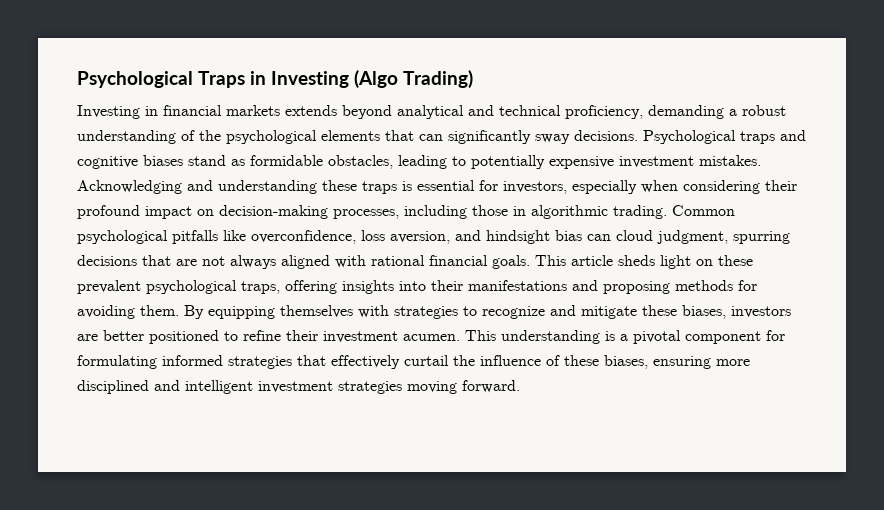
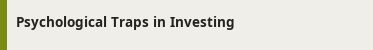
- Psychological Traps in Investing (Algo Trading)
- Investing in financial markets extends beyond analytical and technical proficiency, demanding a robust understanding of the psychological elements that can significantly sway decisions. Psychological traps and cognitive biases stand as formidable obstacles, leading to potentially expensive investment mistakes. Acknowledging and understanding these traps is essential for investors, especially when considering their profound impact on decision-making processes, including those in algorithmic trading. Common psychological pitfalls like overconfidence, loss aversion, and hindsight bias can cloud judgment, spurring decisions that are not always aligned with rational financial goals. This article sheds light on these prevalent psychological traps, offering insights into their manifestations and proposing methods for avoiding them. By equipping themselves with strategies to recognize and mitigate these biases, investors are better positioned to refine their investment acumen. This understanding is a pivotal component for formulating informed strategies that effectively curtail the influence of these biases, ensuring more disciplined and intelligent investment strategies moving forward.
+ Psychological Traps in Investing

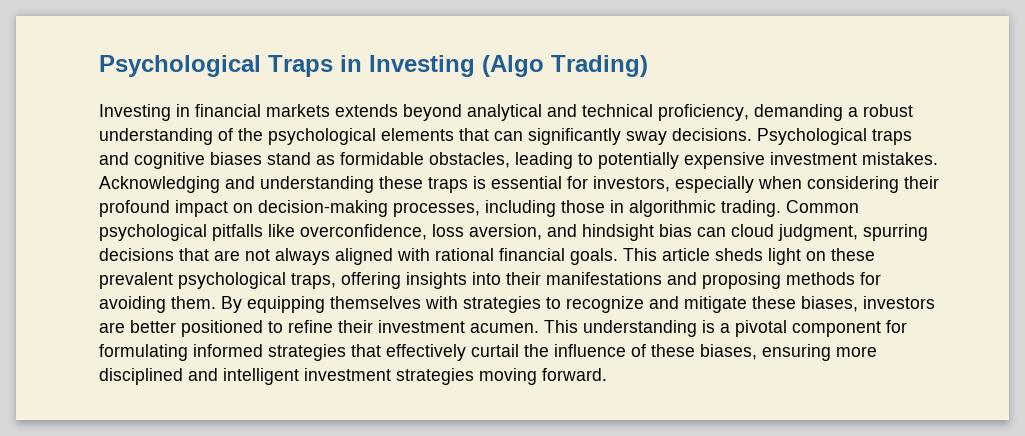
- Psychological Traps in Investing
+ Psychological Traps in Investing (Algo Trading)
+ Investing in financial markets extends beyond analytical and technical proficiency, demanding a robust understanding of the psychological elements that can significantly sway decisions. Psychological traps and cognitive biases stand as formidable obstacles, leading to potentially expensive investment mistakes. Acknowledging and understanding these traps is essential for investors, especially when considering their profound impact on decision-making processes, including those in algorithmic trading. Common psychological pitfalls like overconfidence, loss aversion, and hindsight bias can cloud judgment, spurring decisions that are not always aligned with rational financial goals. This article sheds light on these prevalent psychological traps, offering insights into their manifestations and proposing methods for avoiding them. By equipping themselves with strategies to recognize and mitigate these biases, investors are better positioned to refine their investment acumen. This understanding is a pivotal component for formulating informed strategies that effectively curtail the influence of these biases, ensuring more disciplined and intelligent investment strategies moving forward.

